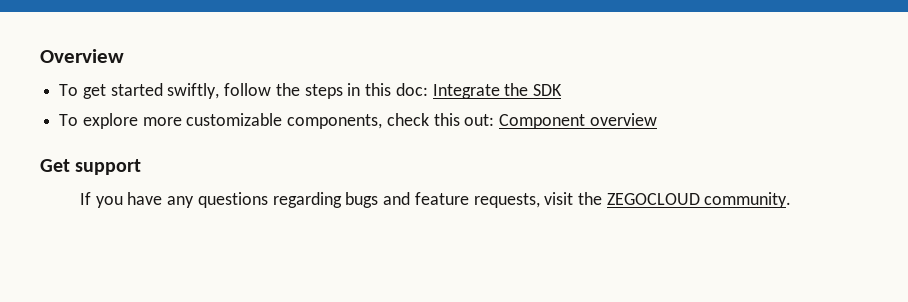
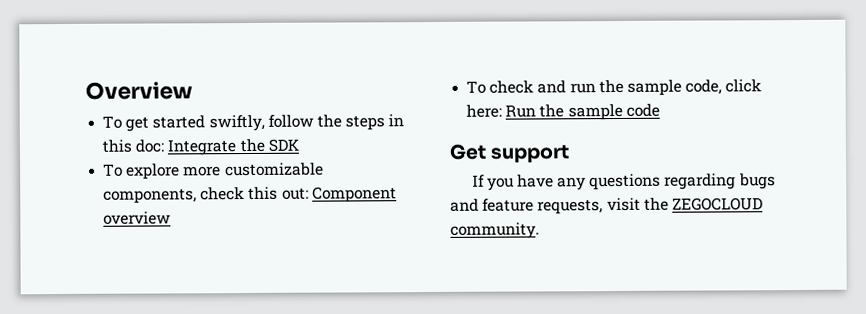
+ To check and run the sample code, click here: Run the sample code

